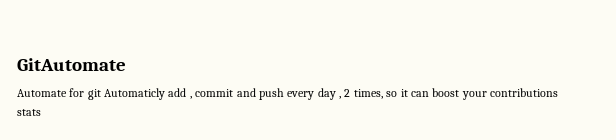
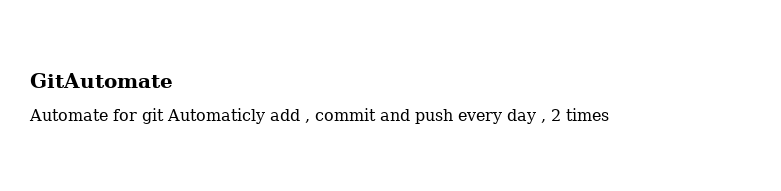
- Automate for git Automaticly add , commit and push every day , 2 times, so it can boost your contributions stats
+ Automate for git Automaticly add , commit and push every day , 2 times

